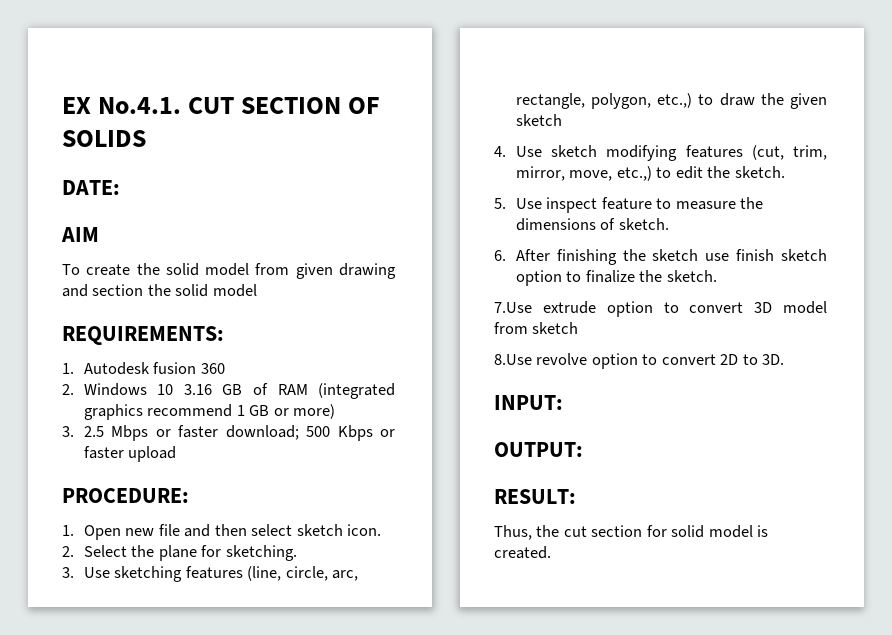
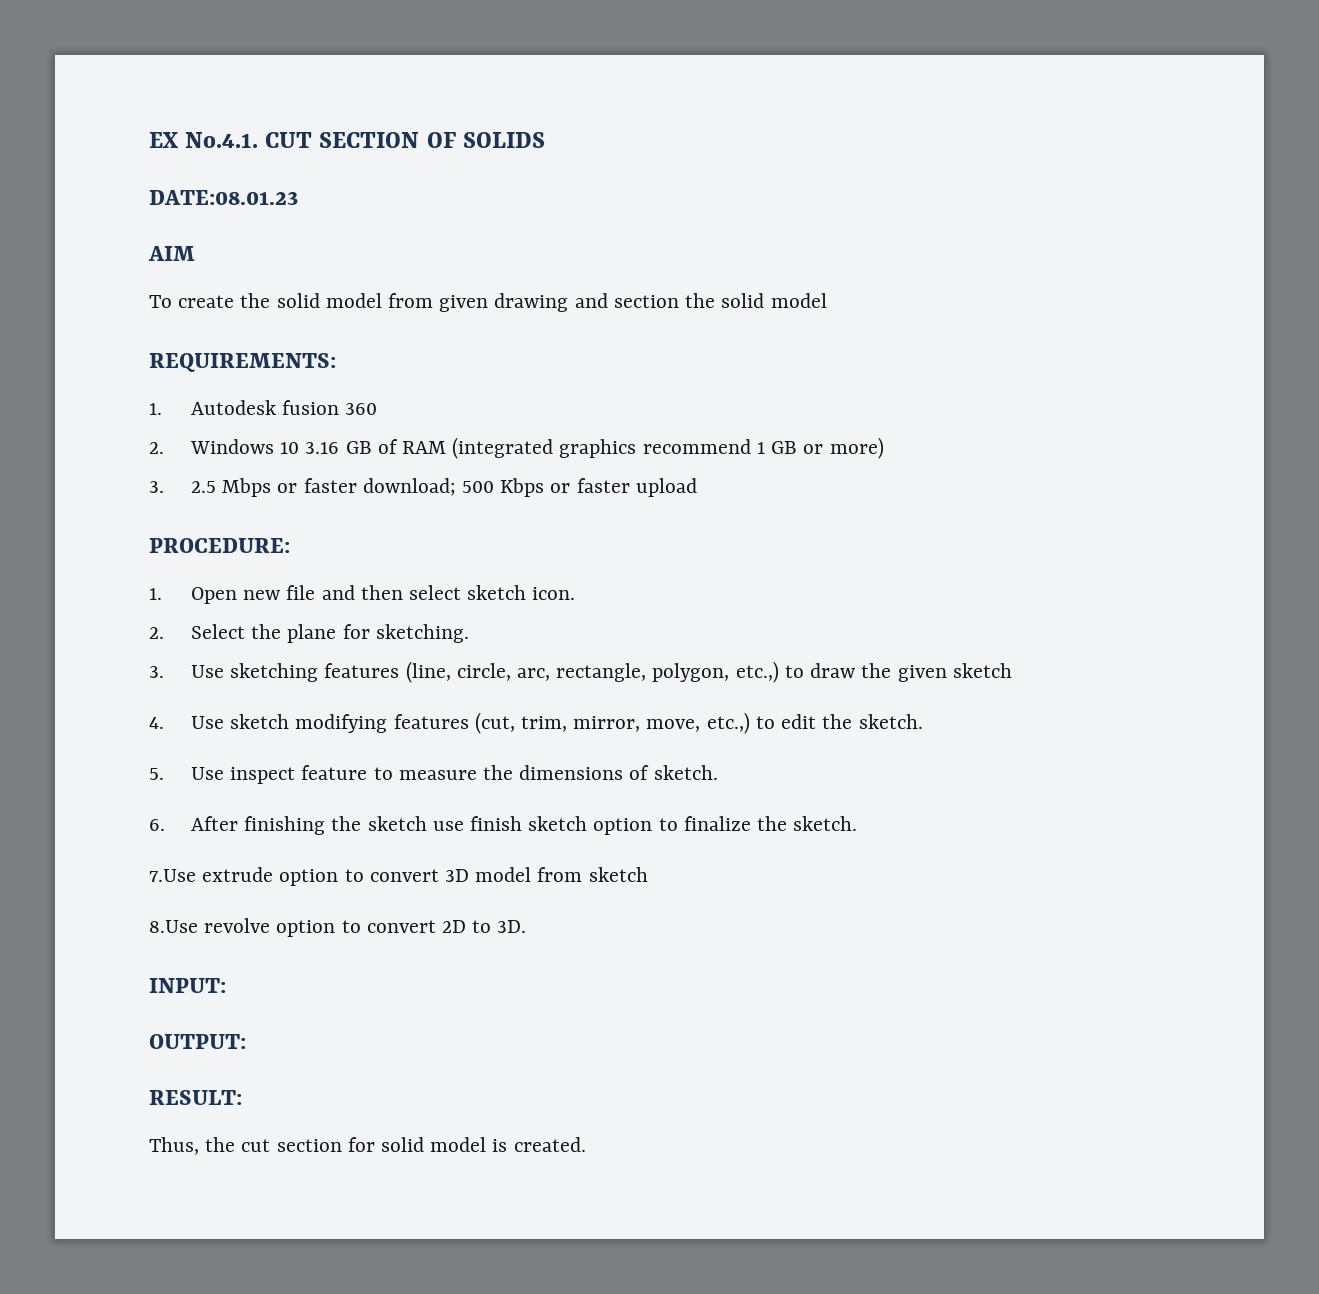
- DATE:
+ DATE:08.01.23

